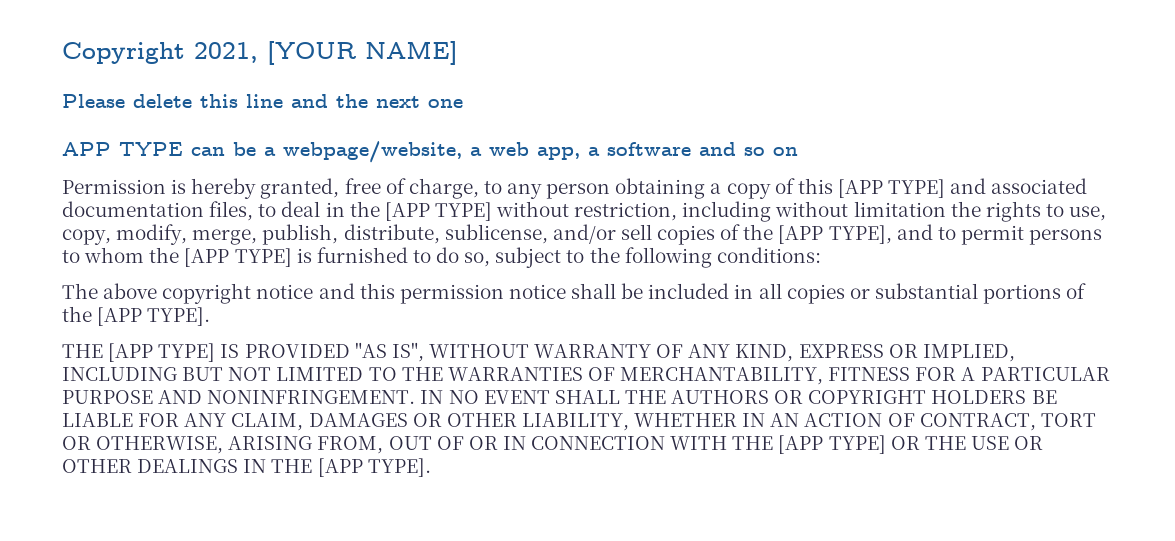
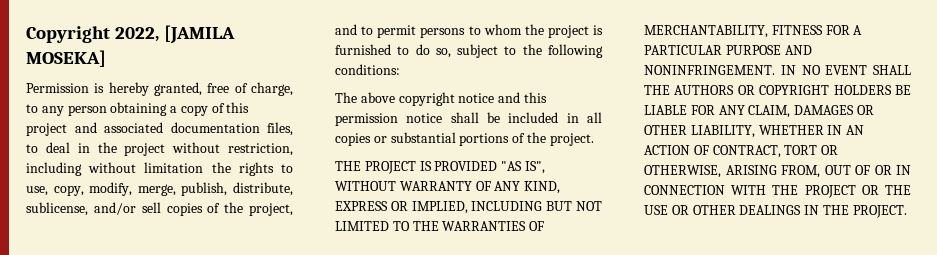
- Copyright 2021, [YOUR NAME]
- Please delete this line and the next one
- APP TYPE can be a webpage/website, a web app, a software and so on
+ Copyright 2022, [JAMILA MOSEKA]
- Permission is hereby granted, free of charge, to any person obtaining a copy of this [APP TYPE] and associated documentation files, to deal in the [APP TYPE] without restriction, including without limitation the rights to use, copy, modify, merge, publish, distribute, sublicense, and/or sell copies of the [APP TYPE], and to permit persons to whom the [APP TYPE] is furnished to do so, subject to the following conditions:
+ Permission is hereby granted, free of charge, to any person obtaining a copy of this project and associated documentation files, to deal in the project without restriction, including without limitation the rights to use, copy, modify, merge, publish, distribute, sublicense, and/or sell copies of the project, and to permit persons to whom the project is furnished to do so, subject to the following conditions:
- The above copyright notice and this permission notice shall be included in all copies or substantial portions of the [APP TYPE].
- THE [APP TYPE] IS PROVIDED "AS IS", WITHOUT WARRANTY OF ANY KIND, EXPRESS OR IMPLIED, INCLUDING BUT NOT LIMITED TO THE WARRANTIES OF MERCHANTABILITY, FITNESS FOR A PARTICULAR PURPOSE AND NONINFRINGEMENT.
+ The above copyright notice and this permission notice shall be included in all copies or substantial portions of the project.
+ THE PROJECT IS PROVIDED "AS IS", WITHOUT WARRANTY OF ANY KIND, EXPRESS OR IMPLIED, INCLUDING BUT NOT LIMITED TO THE WARRANTIES OF MERCHANTABILITY, FITNESS FOR A PARTICULAR PURPOSE AND NONINFRINGEMENT.
- IN NO EVENT SHALL THE AUTHORS OR COPYRIGHT HOLDERS BE LIABLE FOR ANY CLAIM, DAMAGES OR OTHER LIABILITY, WHETHER IN AN ACTION OF CONTRACT, TORT OR OTHERWISE, ARISING FROM, OUT OF OR IN CONNECTION WITH THE [APP TYPE] OR THE USE OR OTHER DEALINGS IN THE [APP TYPE].
+ IN NO EVENT SHALL THE AUTHORS OR COPYRIGHT HOLDERS BE LIABLE FOR ANY CLAIM, DAMAGES OR OTHER LIABILITY, WHETHER IN AN ACTION OF CONTRACT, TORT OR OTHERWISE, ARISING FROM, OUT OF OR IN CONNECTION WITH THE PROJECT OR THE USE OR OTHER DEALINGS IN THE PROJECT.

